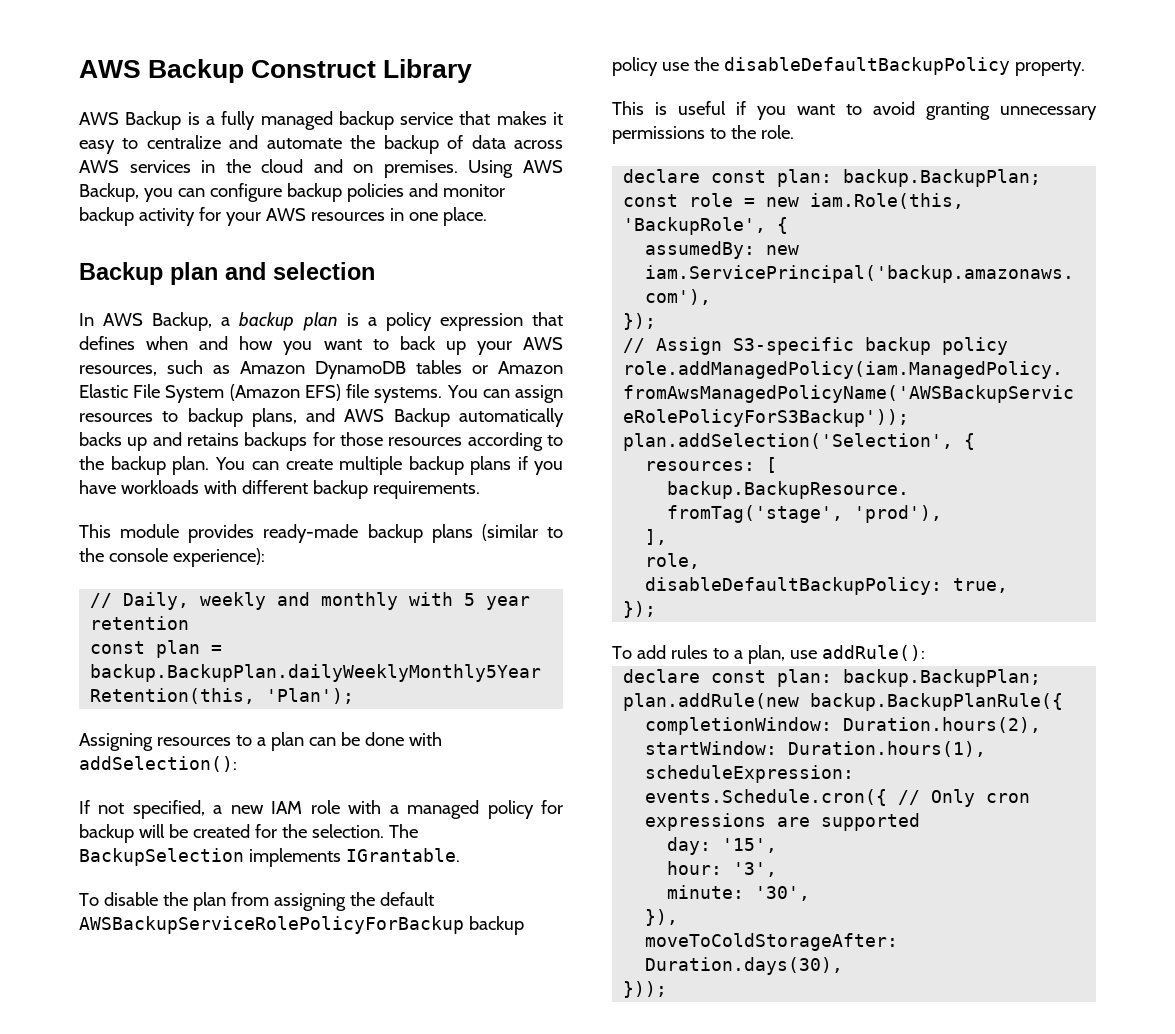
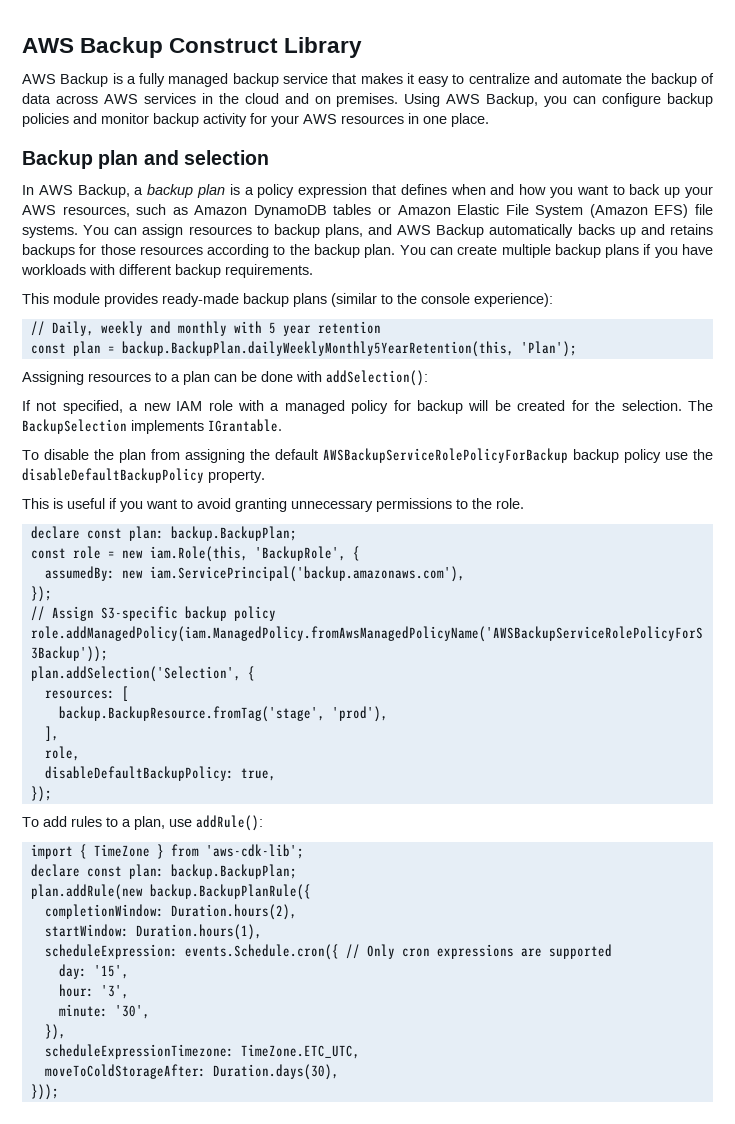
+ import { TimeZone } from 'aws-cdk-lib';
+ scheduleExpressionTimezone: TimeZone.ETC_UTC,

